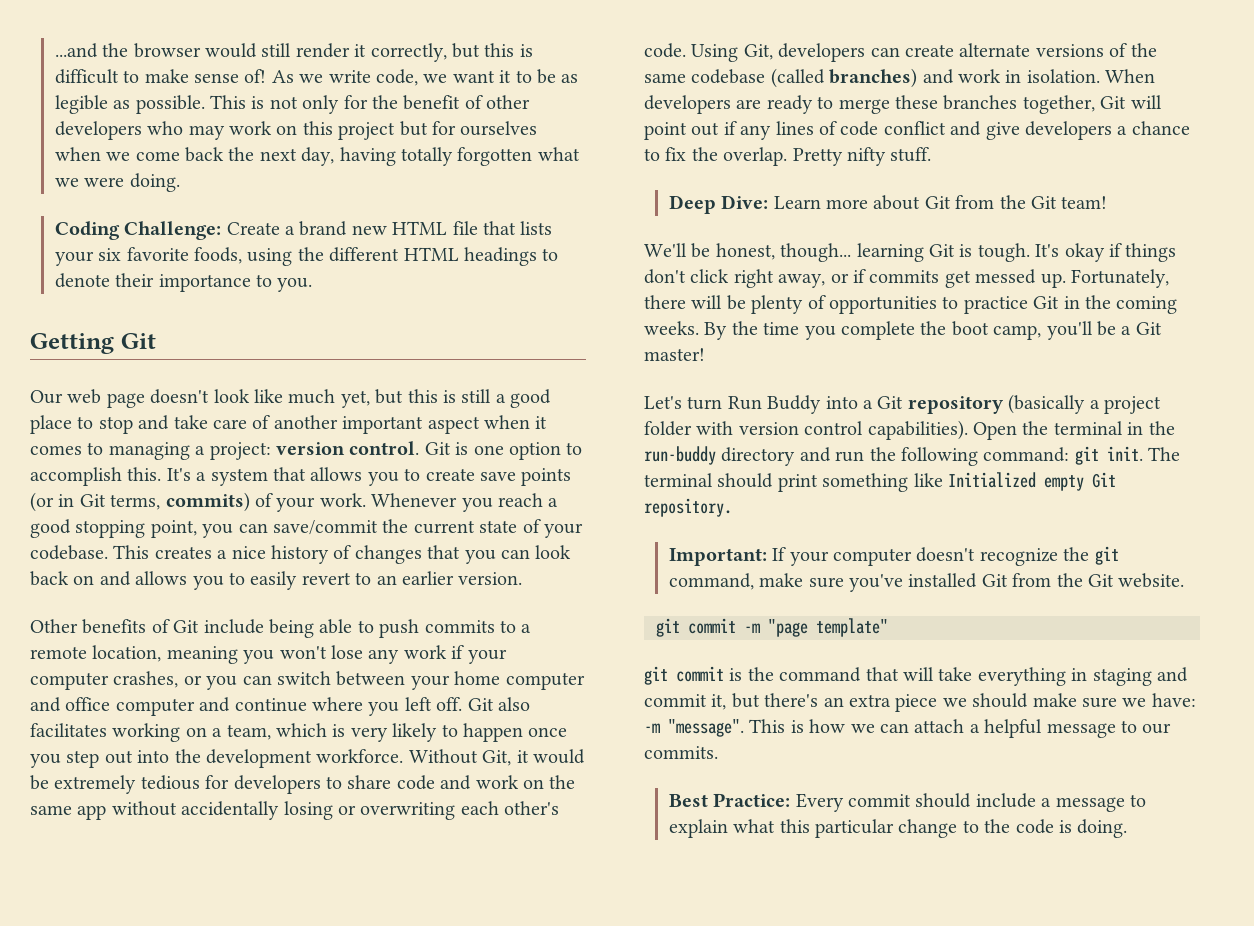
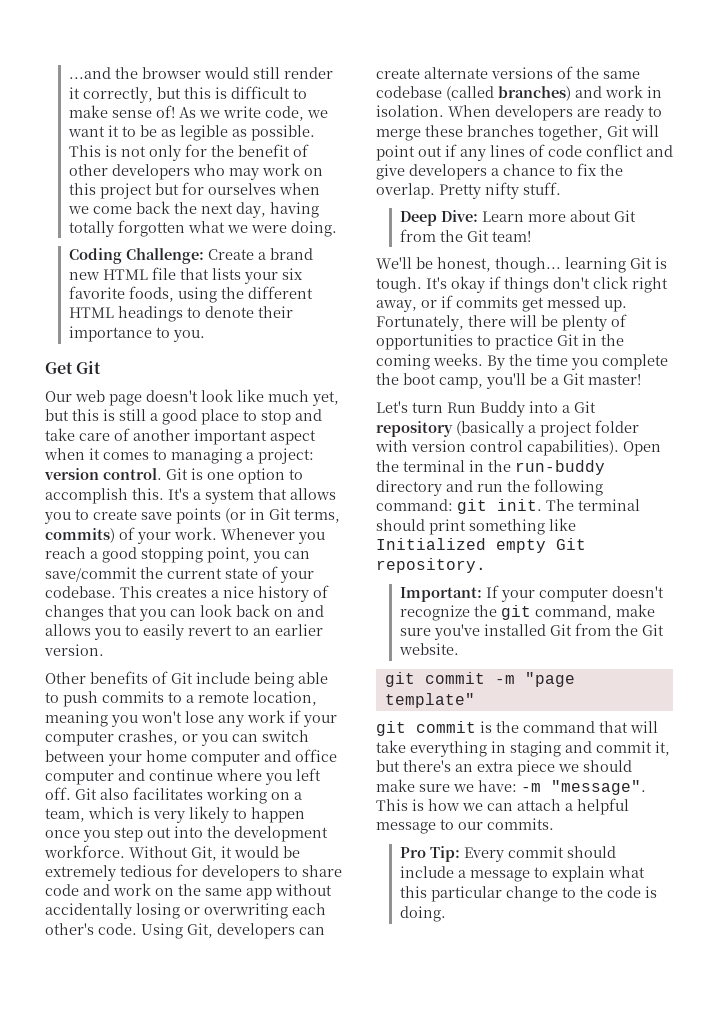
- Getting Git
+ Get Git
- Best Practice: Every commit should include a message to explain what this particular change to the code is doing.
+ Pro Tip: Every commit should include a message to explain what this particular change to the code is doing.

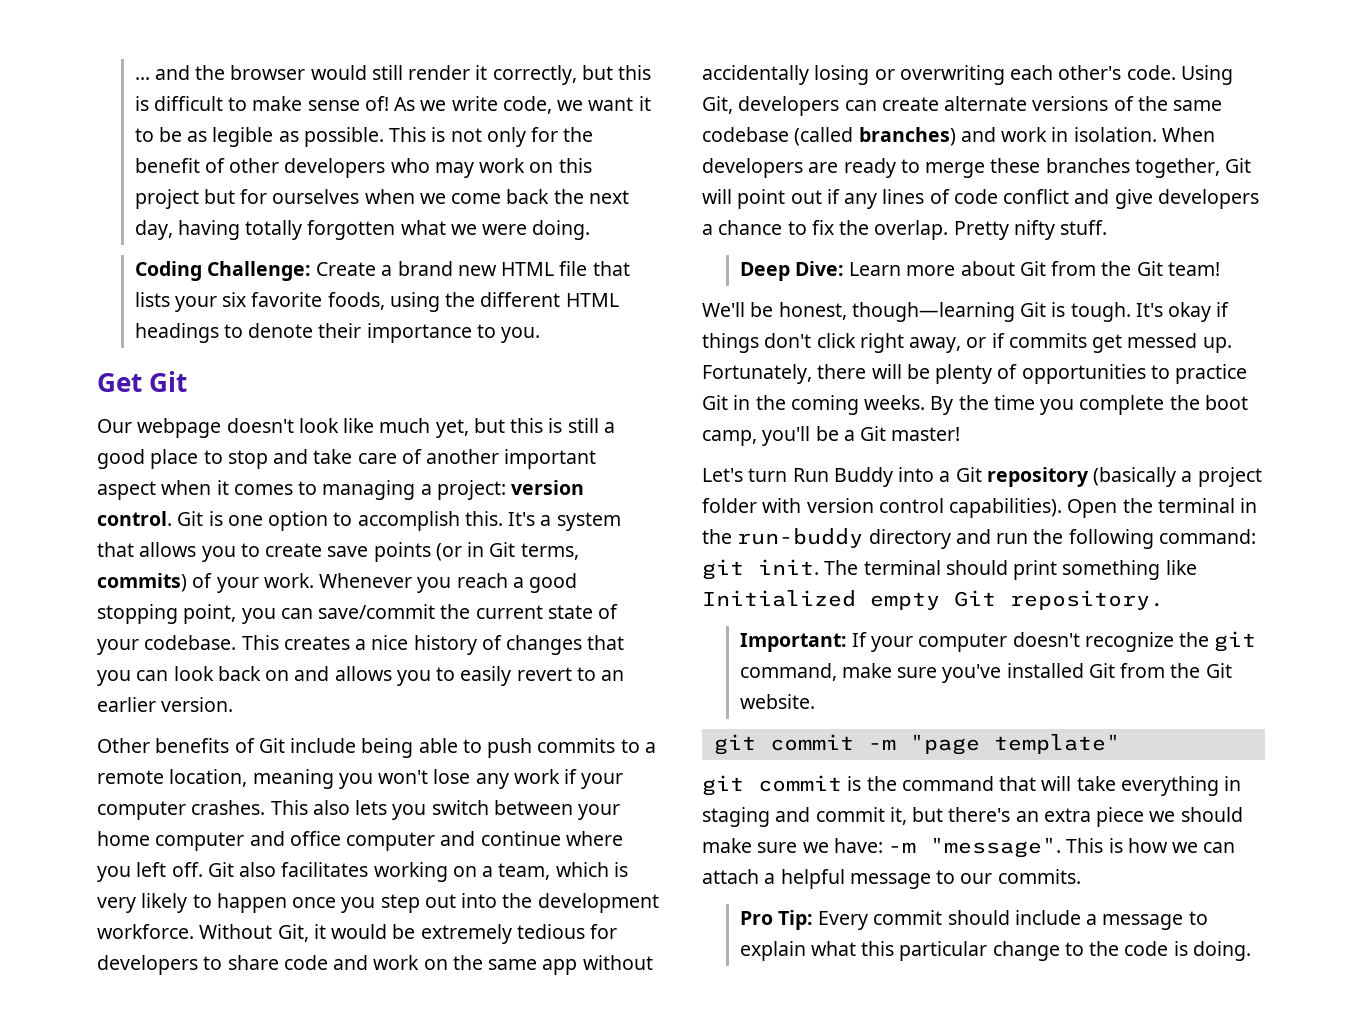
- ...and the browser would still render it correctly, but this is difficult to make sense of!
+ ... and the browser would still render it correctly, but this is difficult to make sense of!
- Our web page doesn't look like much yet, but this is still a good place to stop and take care of another important aspect when it comes to managing a project: version control.
+ Our webpage doesn't look like much yet, but this is still a good place to stop and take care of another important aspect when it comes to managing a project: version control.
- Other benefits of Git include being able to push commits to a remote location, meaning you won't lose any work if your computer crashes, or you can switch between your home computer and office computer and continue where you left off.
+ Other benefits of Git include being able to push commits to a remote location, meaning you won't lose any work if your computer crashes. This also lets you switch between your home computer and office computer and continue where you left off.
- We'll be honest, though... learning Git is tough.
+ We'll be honest, though—learning Git is tough.

